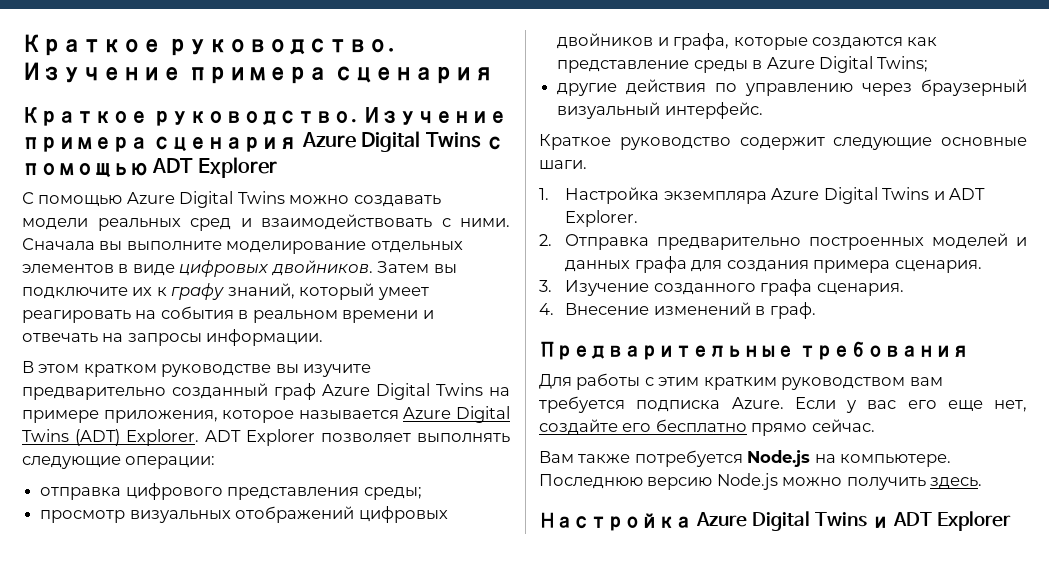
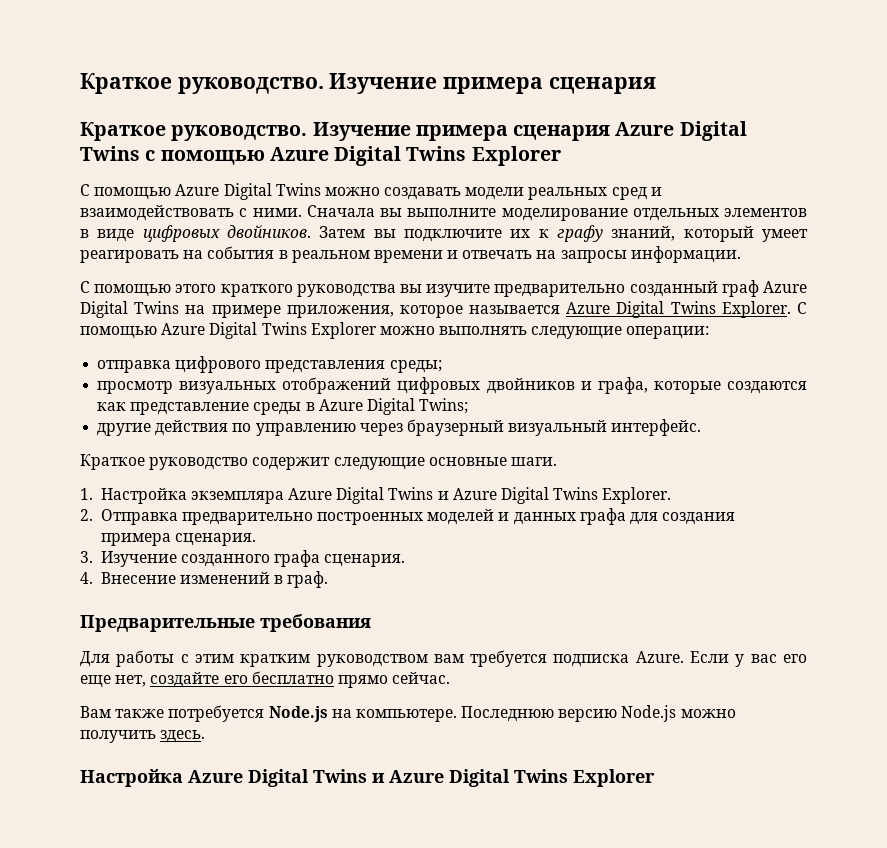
- Изучение примера сценария Azure Digital Twins с помощью ADT Explorer
+ Изучение примера сценария Azure Digital Twins с помощью Azure Digital Twins Explorer
- В этом кратком руководстве вы изучите предварительно созданный граф Azure Digital Twins на примере приложения, которое называется Azure Digital Twins (ADT) Explorer. ADT Explorer позволяет выполнять следующие операции:
+ С помощью этого краткого руководства вы изучите предварительно созданный граф Azure Digital Twins на примере приложения, которое называется Azure Digital Twins Explorer. С помощью Azure Digital Twins Explorer можно выполнять следующие операции:
- 1. Настройка экземпляра Azure Digital Twins и ADT Explorer.
+ 1. Настройка экземпляра Azure Digital Twins и Azure Digital Twins Explorer.
- Настройка Azure Digital Twins и ADT Explorer
+ Настройка Azure Digital Twins и Azure Digital Twins Explorer

